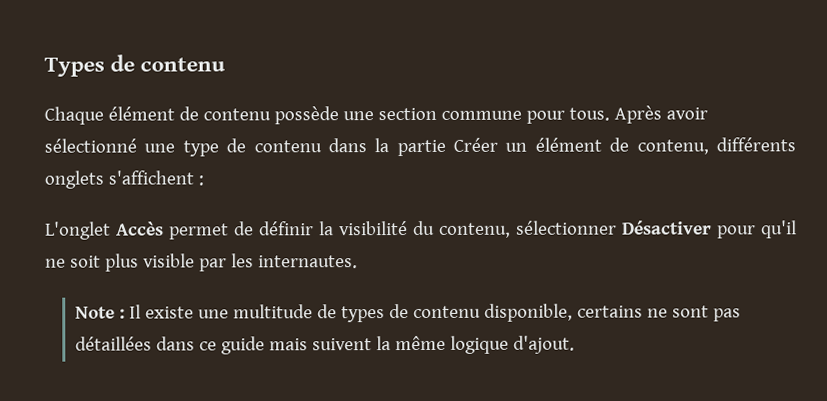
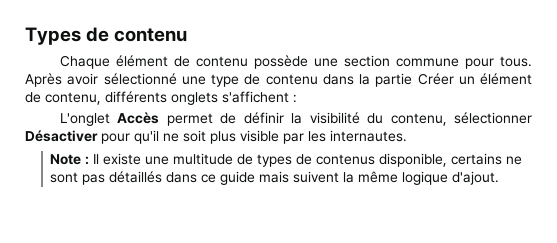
- Note : Il existe une multitude de types de contenu disponible, certains ne sont pas détaillées dans ce guide mais suivent la même logique d'ajout.
+ Note : Il existe une multitude de types de contenus disponible, certains ne sont pas détaillés dans ce guide mais suivent la même logique d'ajout.

